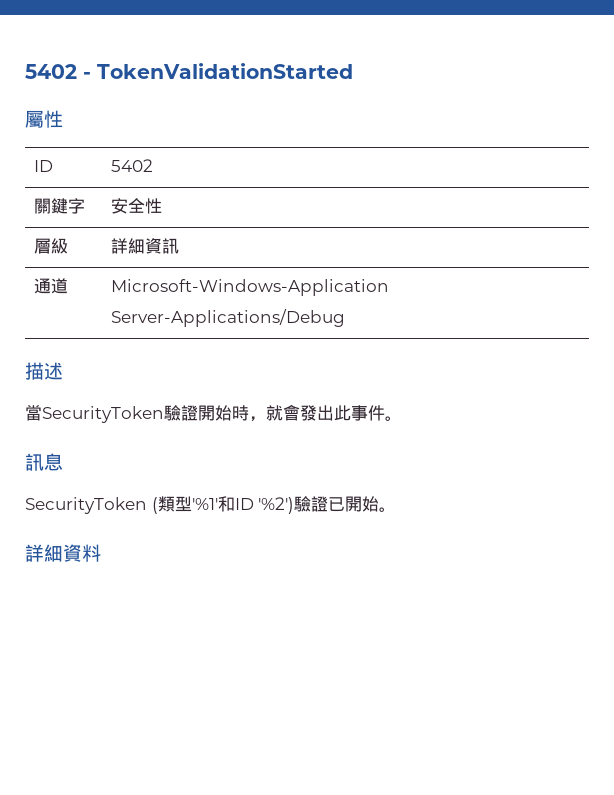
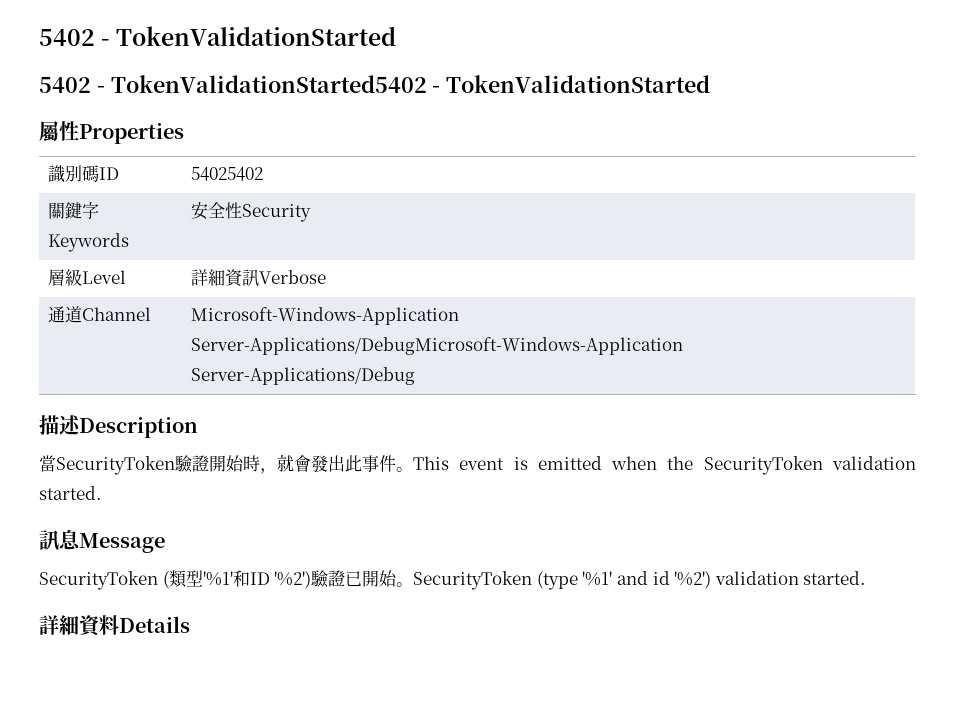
+ 5402 - TokenValidationStarted5402 - TokenValidationStarted
- 屬性
- ID | 5402
+ 屬性Properties
+ 識別碼ID | 54025402
- 關鍵字 | 安全性
+ 關鍵字Keywords | 安全性Security
- 層級 | 詳細資訊
+ 層級Level | 詳細資訊Verbose
- 通道 | Microsoft-Windows-Application Server-Applications/Debug
+ 通道Channel | Microsoft-Windows-Application Server-Applications/DebugMicrosoft-Windows-Application Server-Applications/Debug
- 描述
+ 描述Description
+ This event is emitted when the SecurityToken validation started.
- 訊息
+ 訊息Message
+ SecurityToken (type '%1' and id '%2') validation started.
- 詳細資料
+ 詳細資料Details

